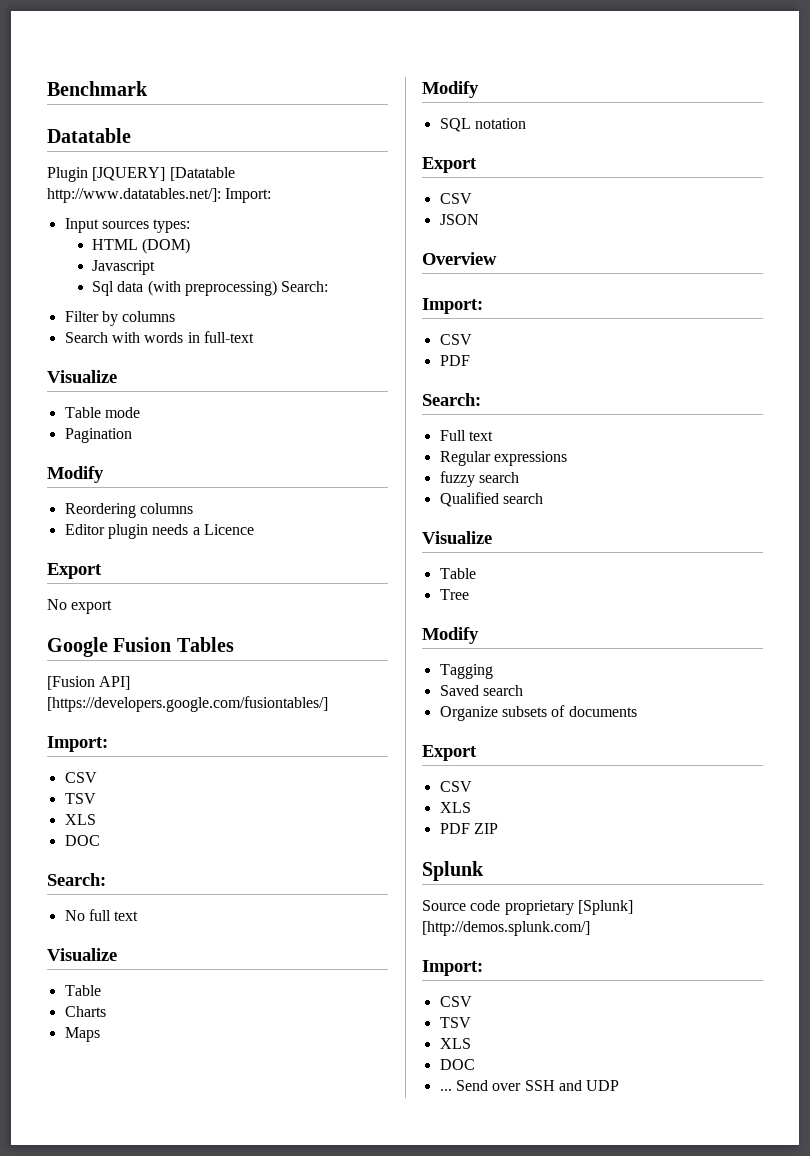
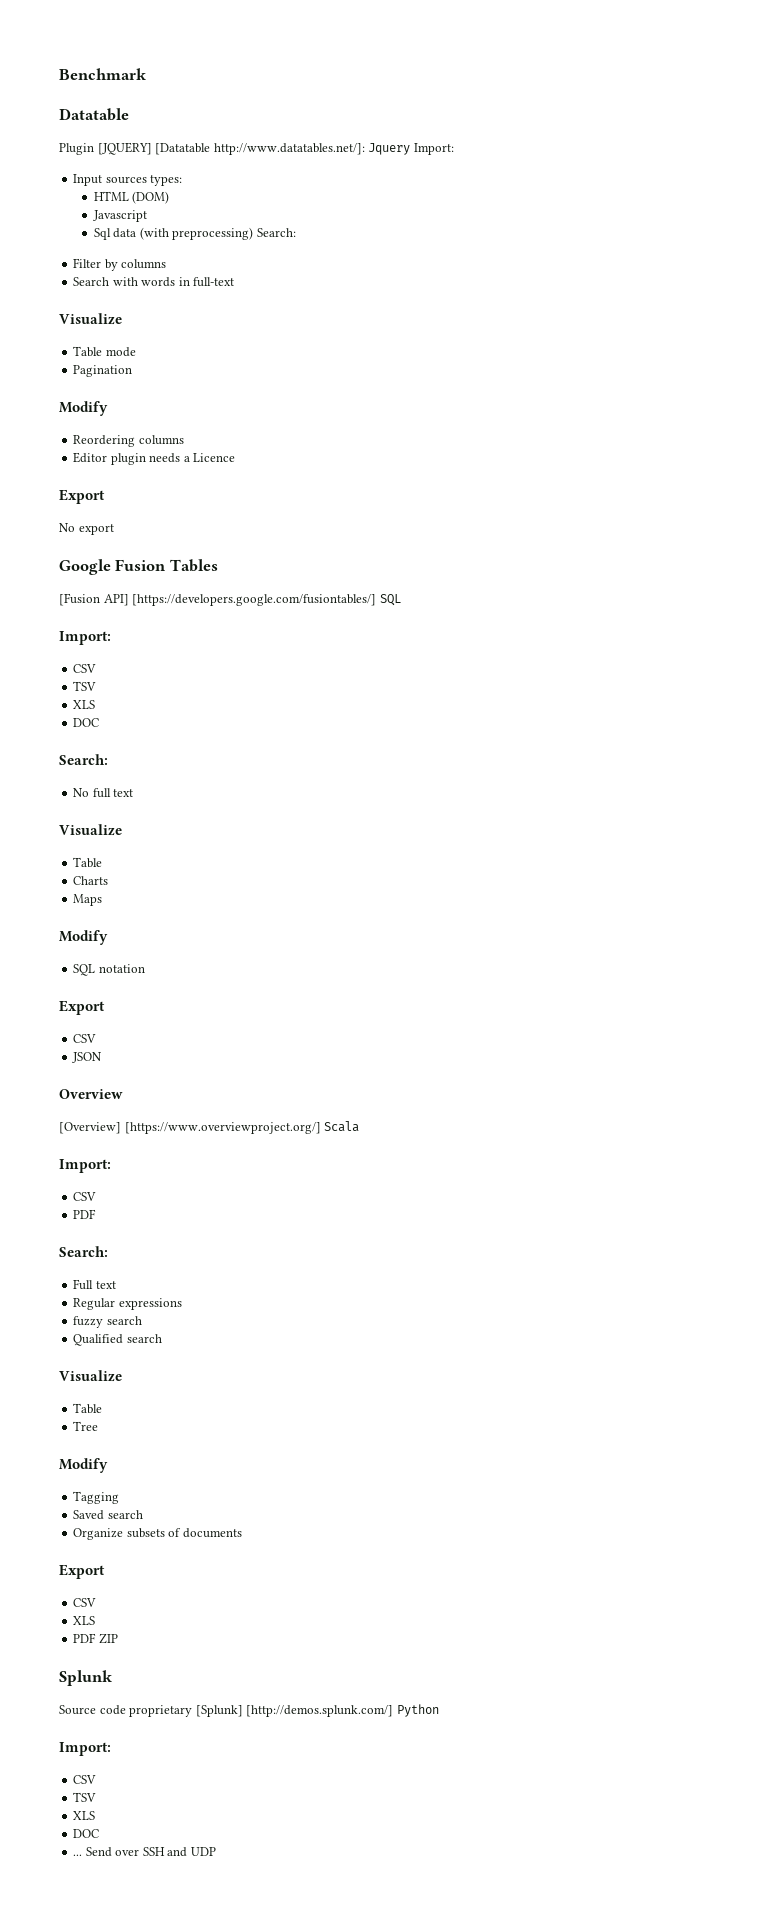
- Plugin [JQUERY] [Datatable http://www.datatables.net/]: Import:
+ Plugin [JQUERY] [Datatable http://www.datatables.net/]: Jquery Import:
- [Fusion API] [https://developers.google.com/fusiontables/]
+ [Fusion API] [https://developers.google.com/fusiontables/] SQL
+ [Overview] [https://www.overviewproject.org/] Scala
- Source code proprietary [Splunk] [http://demos.splunk.com/]
+ Source code proprietary [Splunk] [http://demos.splunk.com/] Python

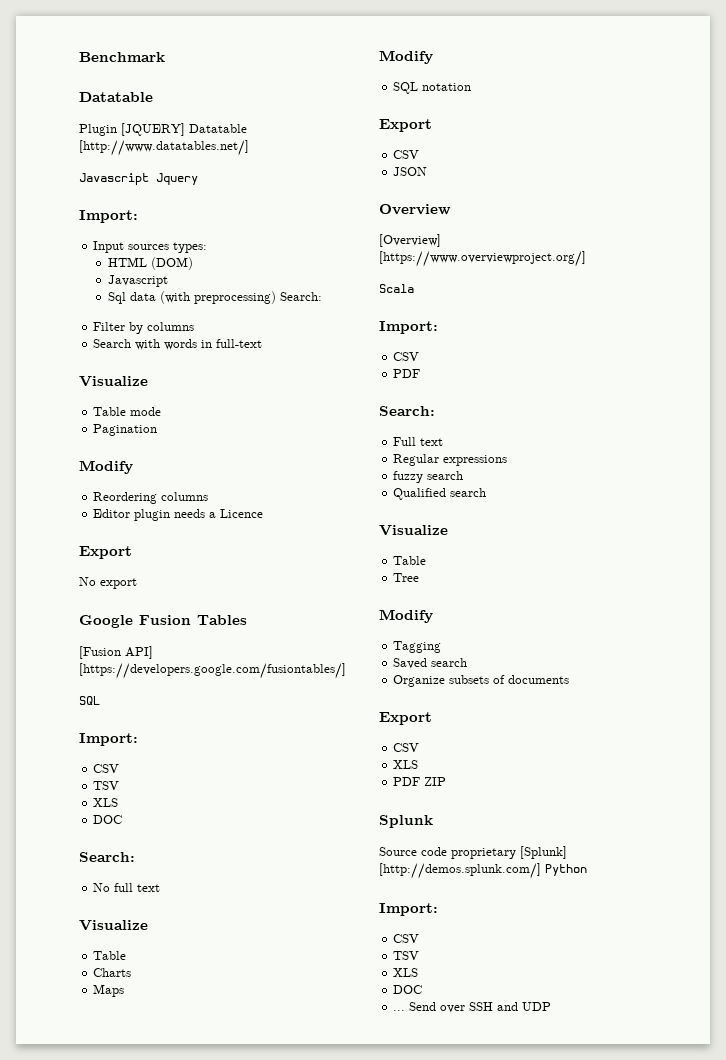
- Plugin [JQUERY] [Datatable http://www.datatables.net/]: Jquery Import:
+ Plugin [JQUERY] Datatable [http://www.datatables.net/]
+ Javascript Jquery
+ Import:
- [Fusion API] [https://developers.google.com/fusiontables/] SQL
+ [Fusion API] [https://developers.google.com/fusiontables/]
+ SQL
- [Overview] [https://www.overviewproject.org/] Scala
+ [Overview] [https://www.overviewproject.org/]
+ Scala

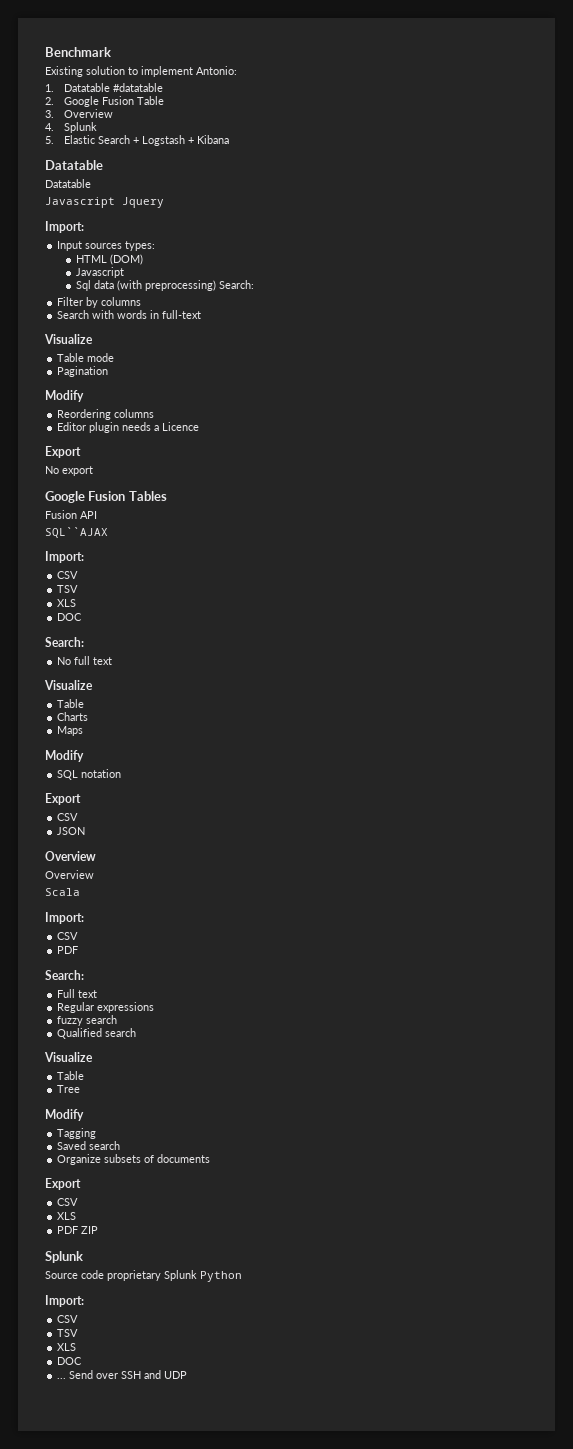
  Benchmark
+ Existing solution to implement Antonio:
+ 1. Datatable #datatable
+ 2. Google Fusion Table
+ 3. Overview
+ 4. Splunk
+ 5. Elastic Search + Logstash + Kibana
  Datatable
- Plugin [JQUERY] Datatable [http://www.datatables.net/]
+ Datatable
- [Fusion API] [https://developers.google.com/fusiontables/]
- SQL
+ Fusion API
+ SQL``AJAX
  JSON
  Overview
- [Overview] [https://www.overviewproject.org/]
+ Overview
- Source code proprietary [Splunk] [http://demos.splunk.com/] Python
+ Source code proprietary Splunk Python

